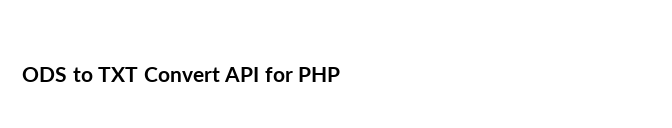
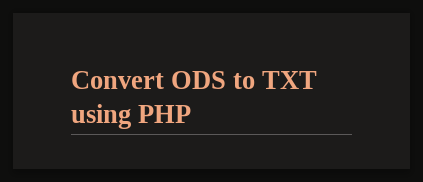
- ODS to TXT Convert API for PHP
+ Convert ODS to TXT using PHP

